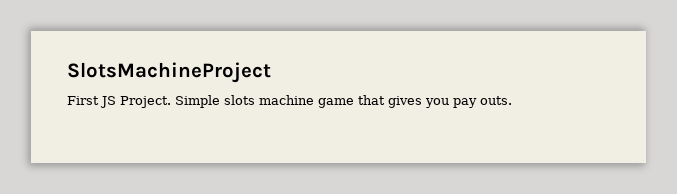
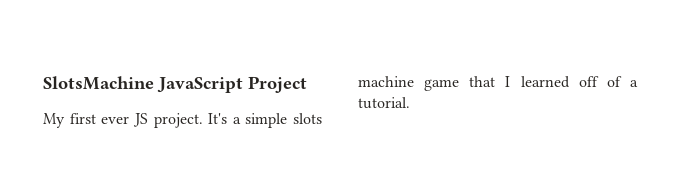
- SlotsMachineProject
- First JS Project. Simple slots machine game that gives you pay outs.
+ SlotsMachine JavaScript Project
+ My first ever JS project. It's a simple slots machine game that I learned off of a tutorial.

